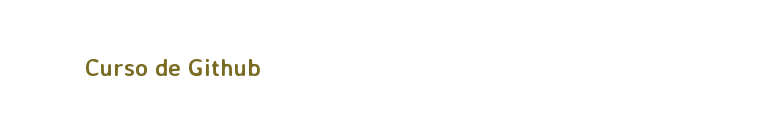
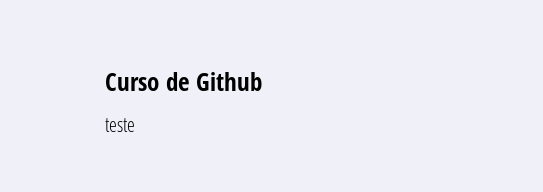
+ teste

